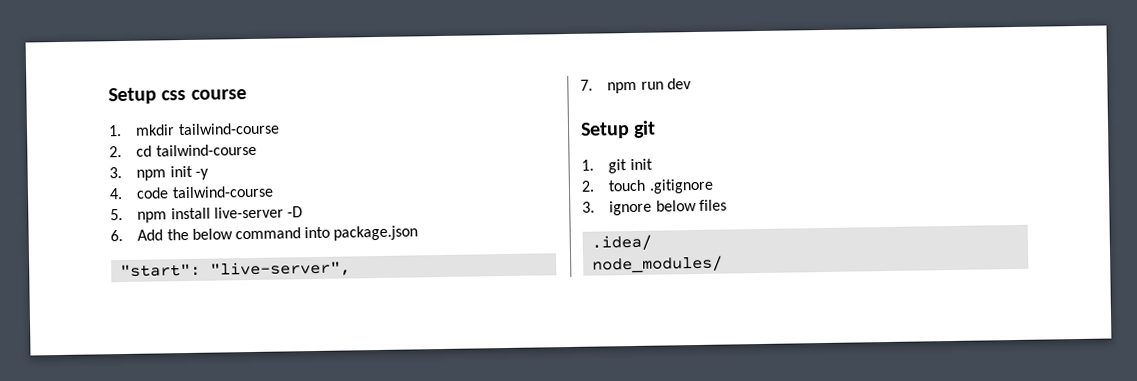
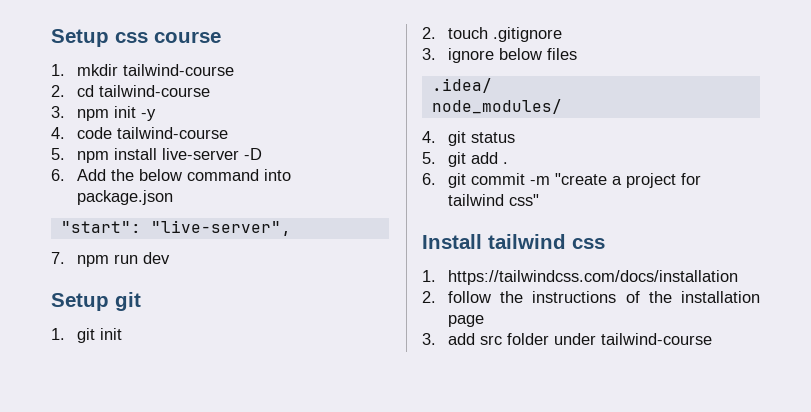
+ 4. git status
+ 5. git add .
+ 6. git commit -m "create a project for tailwind css"
+ Install tailwind css
+ 1. https://tailwindcss.com/docs/installation
+ 2. follow the instructions of the installation page
+ 3. add src folder under tailwind-course

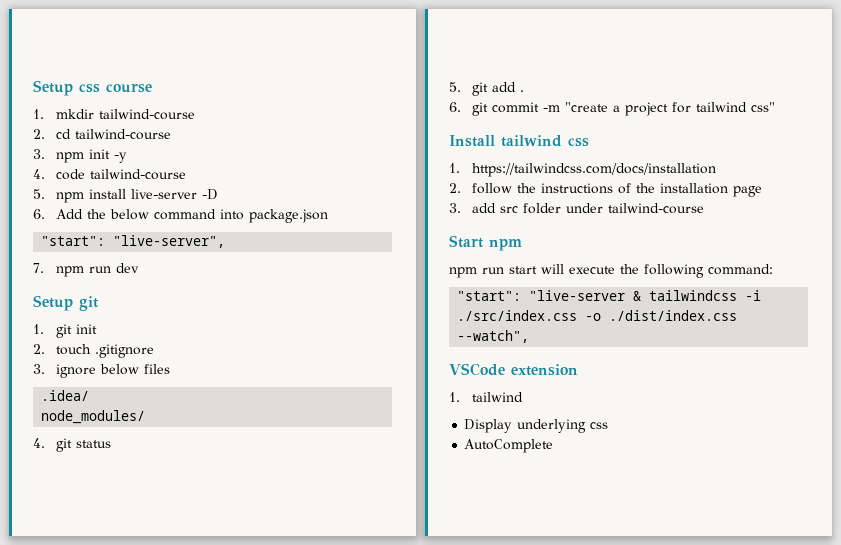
+ Start npm
+ npm run start will execute the following command:
+ "start": "live-server & tailwindcss -i ./src/index.css -o ./dist/index.css --watch",
+ VSCode extension
+ 1. tailwind
+ Display underlying css
+ AutoComplete

